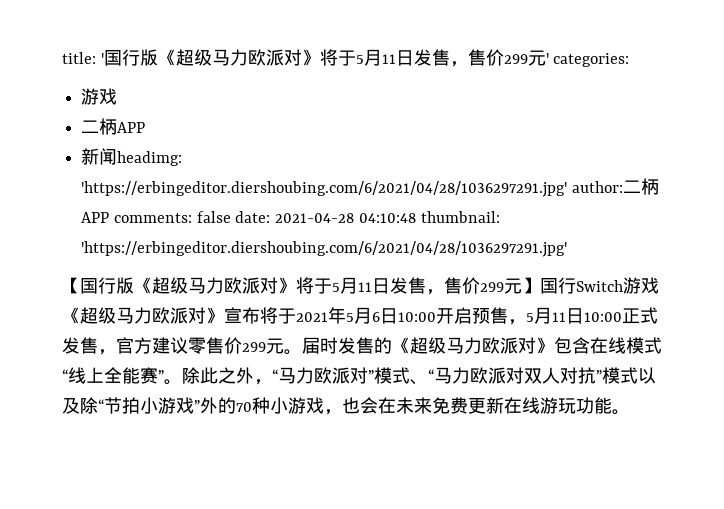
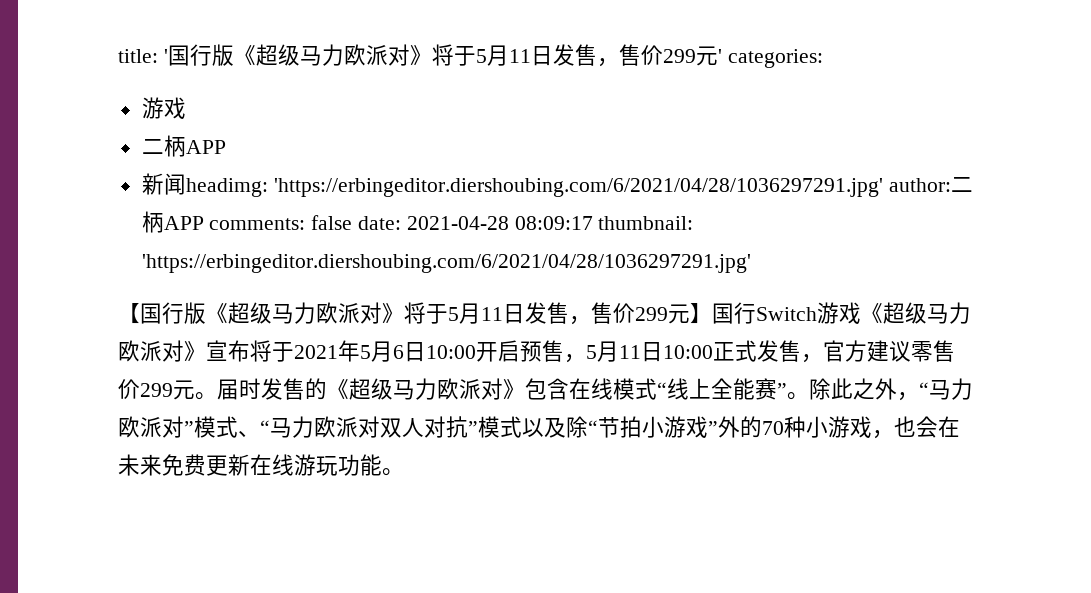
- 新闻headimg: 'https://erbingeditor.diershoubing.com/6/2021/04/28/1036297291.jpg' author:二柄APP comments: false date: 2021-04-28 04:10:48 thumbnail: 'https://erbingeditor.diershoubing.com/6/2021/04/28/1036297291.jpg'
+ 新闻headimg: 'https://erbingeditor.diershoubing.com/6/2021/04/28/1036297291.jpg' author:二柄APP comments: false date: 2021-04-28 08:09:17 thumbnail: 'https://erbingeditor.diershoubing.com/6/2021/04/28/1036297291.jpg'

